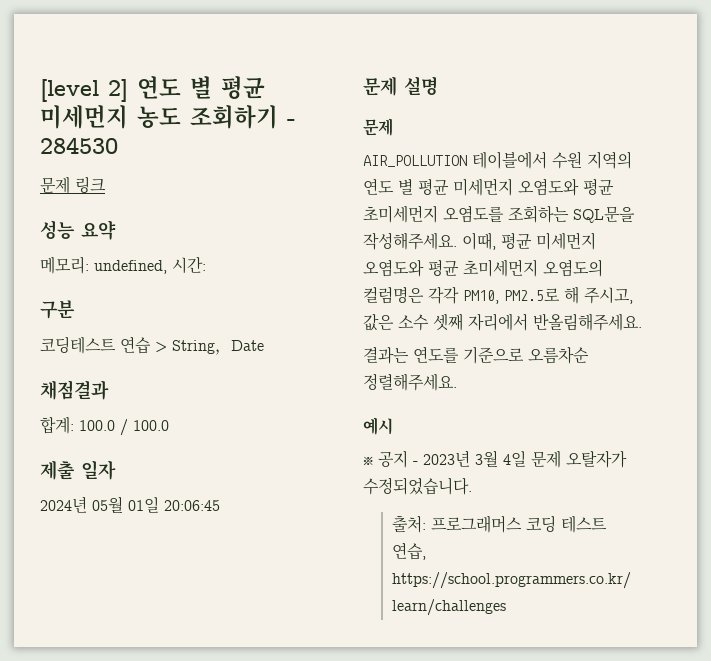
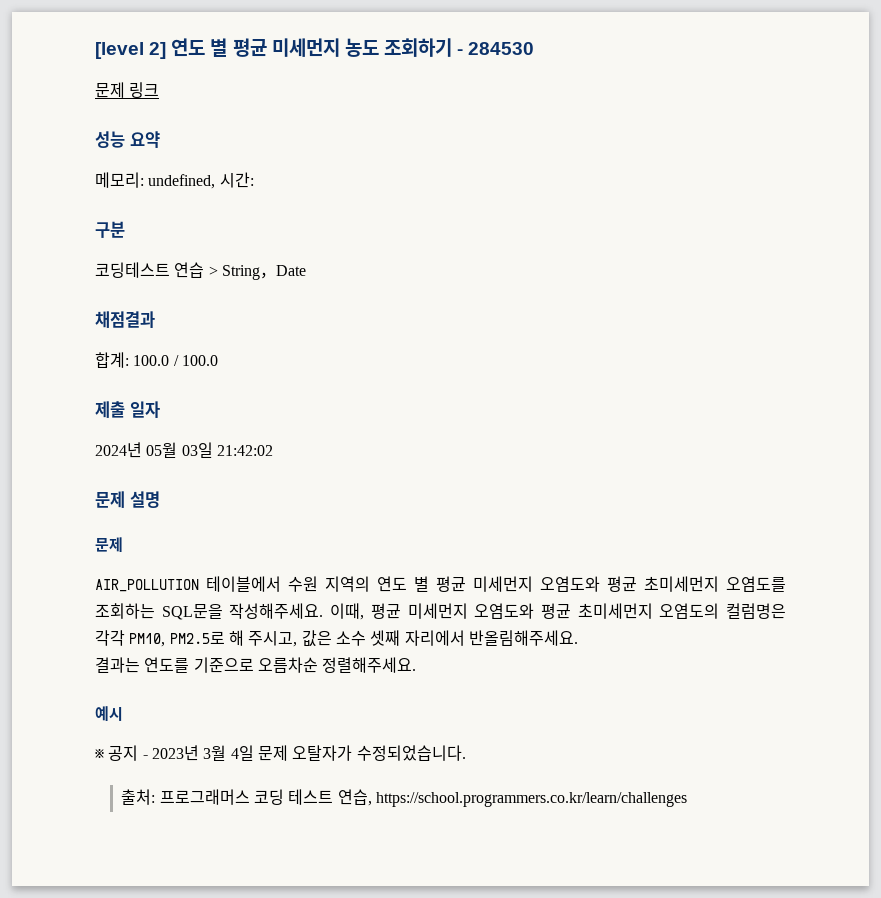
- 2024년 05월 01일 20:06:45
+ 2024년 05월 03일 21:42:02

